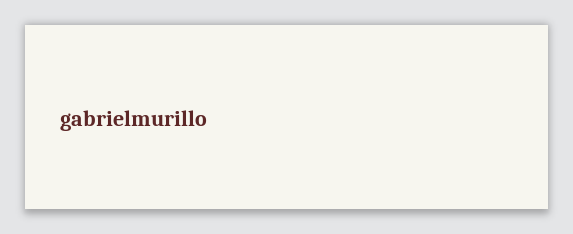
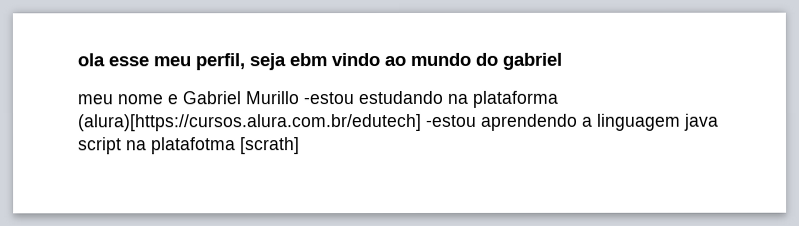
- gabrielmurillo
+ ola esse meu perfil, seja ebm vindo ao mundo do gabriel
+ meu nome e Gabriel Murillo -estou estudando na plataforma (alura)[https://cursos.alura.com.br/edutech] -estou aprendendo a linguagem java script na platafotma [scrath]

